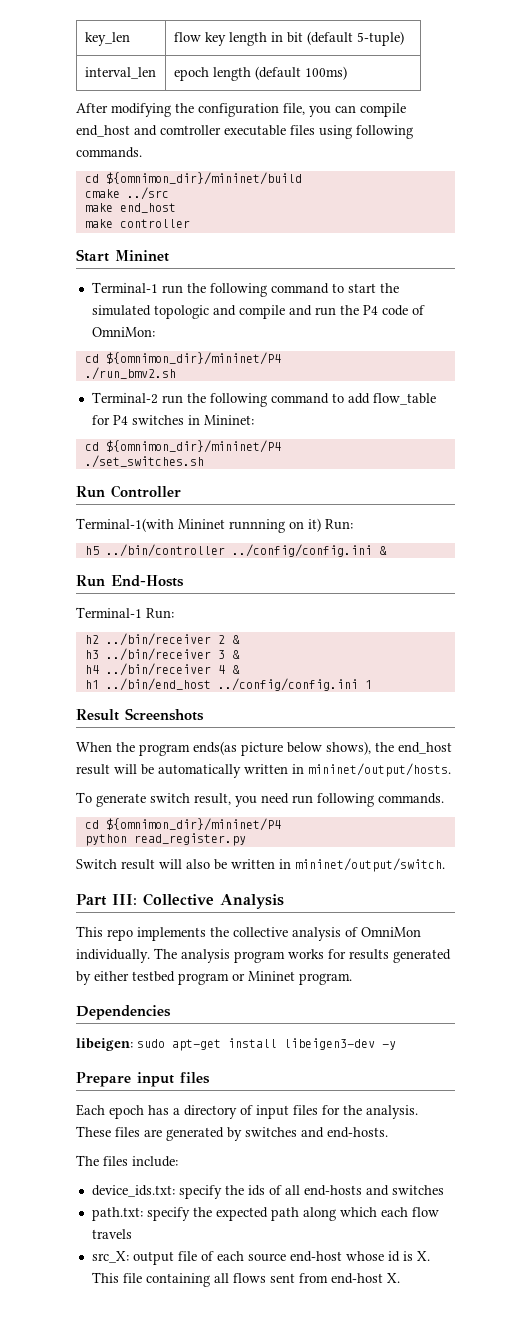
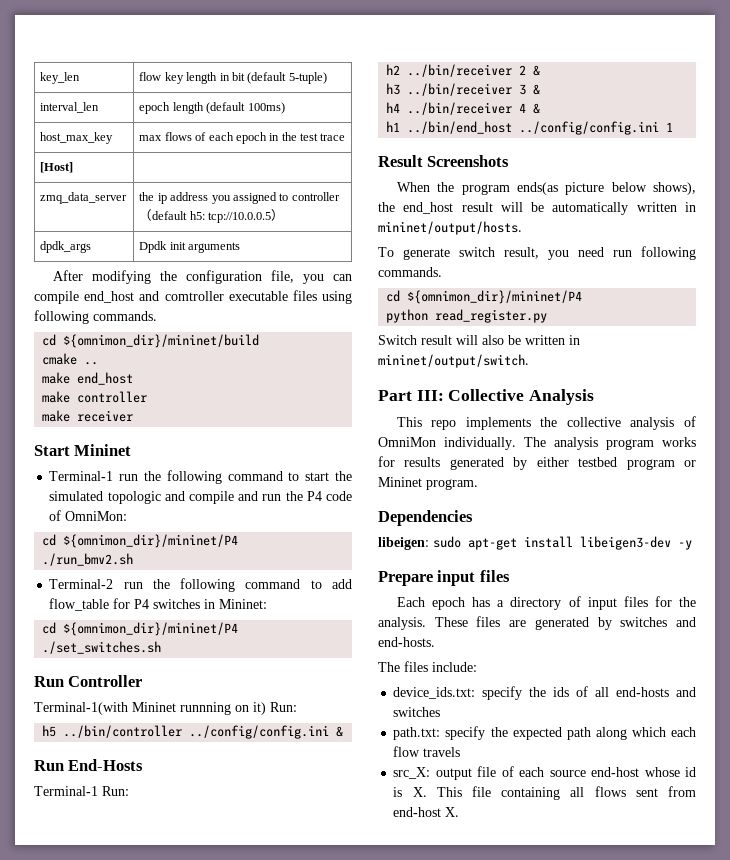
+ host_max_key | max flows of each epoch in the test trace
+ [Host] |
+ zmq_data_server | the ip address you assigned to controller（default h5: tcp://10.0.0.5）
+ dpdk_args | Dpdk init arguments
- cmake ../src
+ cmake ..
+ make receiver

